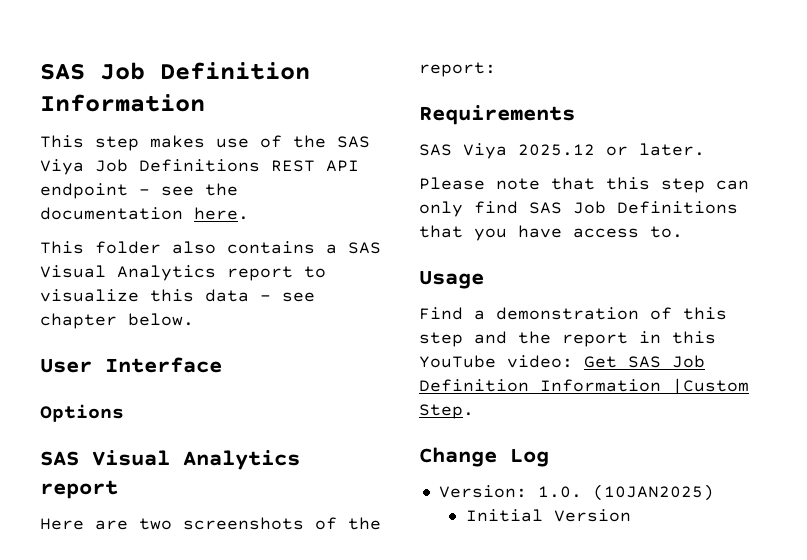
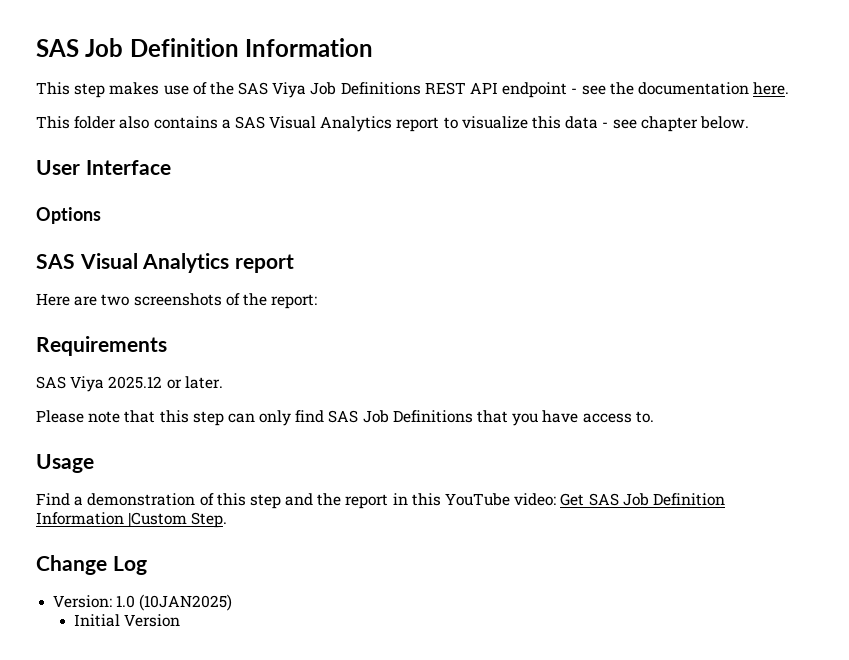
- Version: 1.0. (10JAN2025)
+ Version: 1.0 (10JAN2025)

